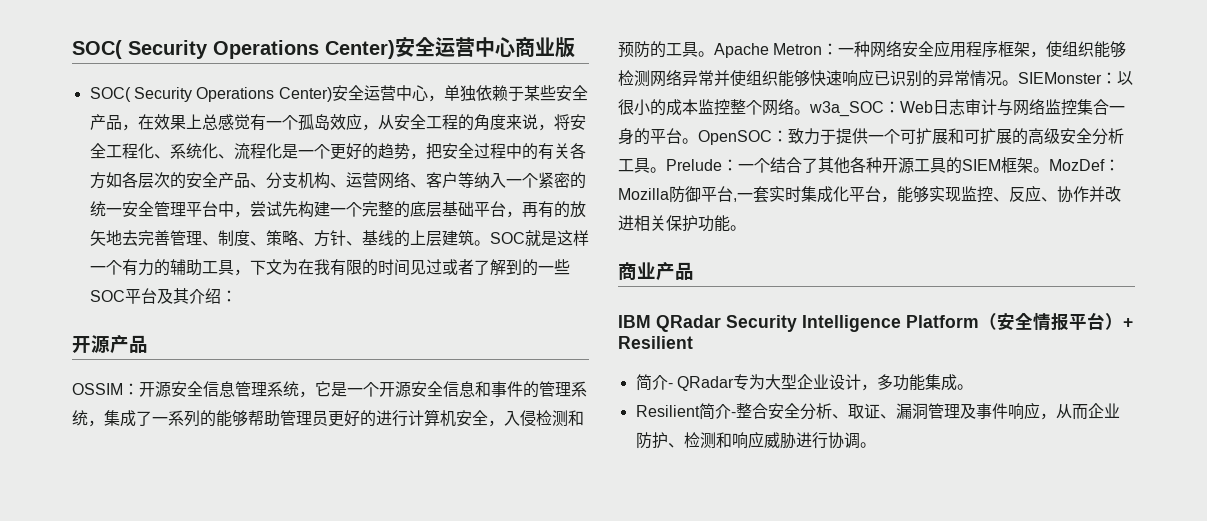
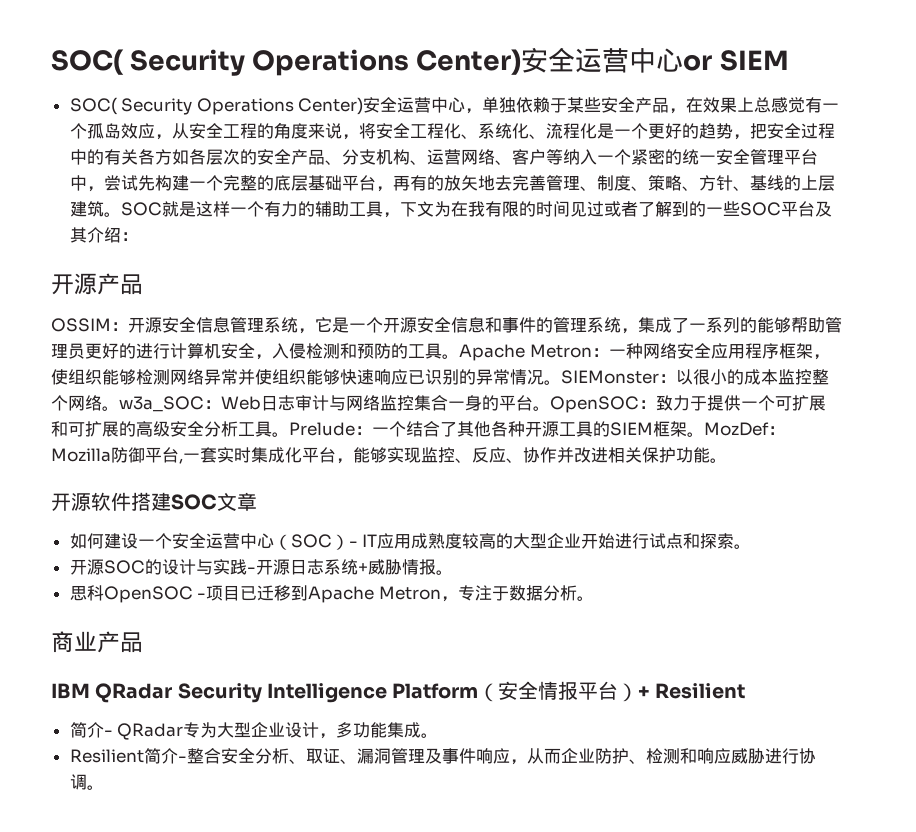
- SOC( Security Operations Center)安全运营中心商业版
+ SOC( Security Operations Center)安全运营中心or SIEM
+ 开源软件搭建SOC文章
+ 如何建设一个安全运营中心（SOC）- IT应用成熟度较高的大型企业开始进行试点和探索。
+ 开源SOC的设计与实践-开源日志系统+威胁情报。
+ 思科OpenSOC -项目已迁移到Apache Metron，专注于数据分析。

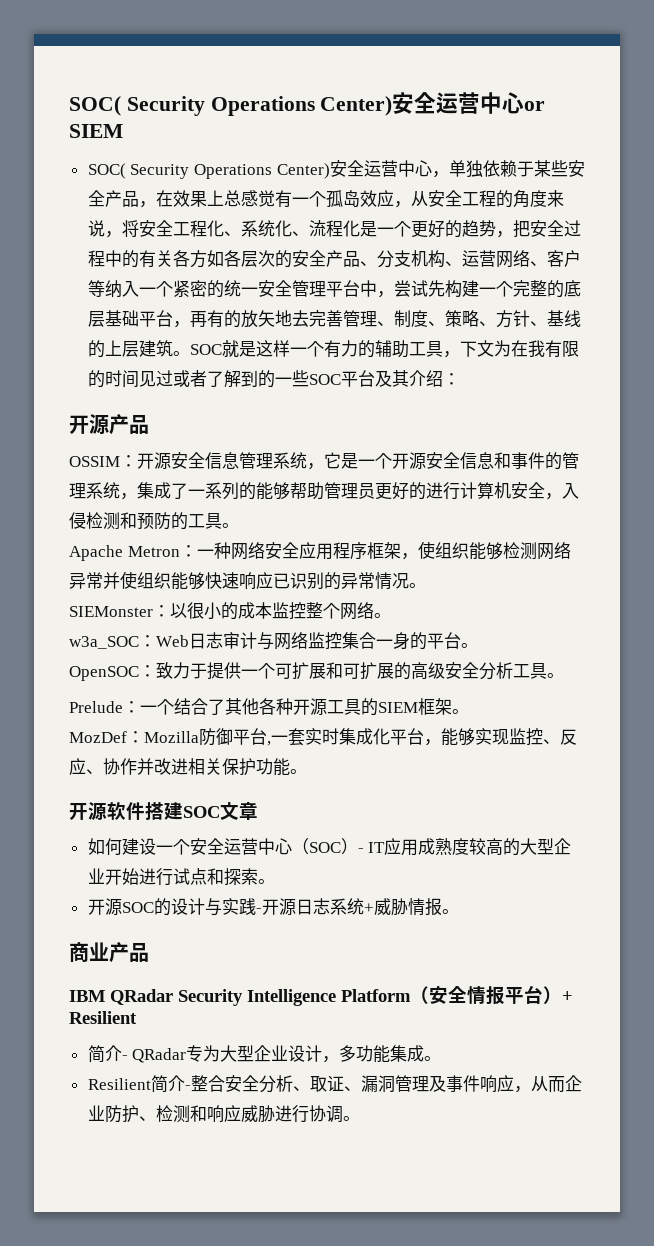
- 开源安全信息管理系统，它是一个开源安全信息和事件的管理系统，集成了一系列的能够帮助管理员更好的进行计算机安全，入侵检测和预防的工具。Apache Metron：
+ 开源安全信息管理系统，它是一个开源安全信息和事件的管理系统，集成了一系列的能够帮助管理员更好的进行计算机安全，入侵检测和预防的工具。
+ Apache Metron：
- 一种网络安全应用程序框架，使组织能够检测网络异常并使组织能够快速响应已识别的异常情况。SIEMonster：
+ 一种网络安全应用程序框架，使组织能够检测网络异常并使组织能够快速响应已识别的异常情况。
+ SIEMonster：
- 以很小的成本监控整个网络。w3a_SOC：
+ 以很小的成本监控整个网络。
+ w3a_SOC：
- Web日志审计与网络监控集合一身的平台。OpenSOC：
+ Web日志审计与网络监控集合一身的平台。
+ OpenSOC：
- 致力于提供一个可扩展和可扩展的高级安全分析工具。Prelude：
+ 致力于提供一个可扩展和可扩展的高级安全分析工具。
+ Prelude：
- 一个结合了其他各种开源工具的SIEM框架。MozDef：
+ 一个结合了其他各种开源工具的SIEM框架。
+ MozDef：
- 思科OpenSOC -项目已迁移到Apache Metron，专注于数据分析。

